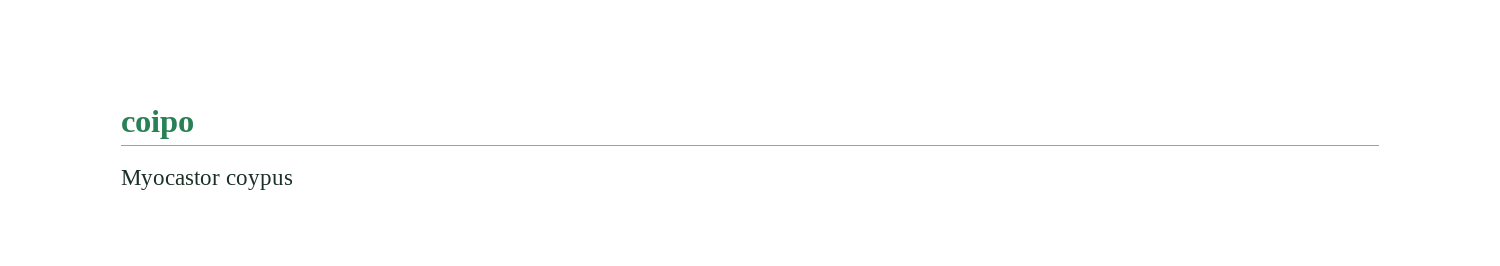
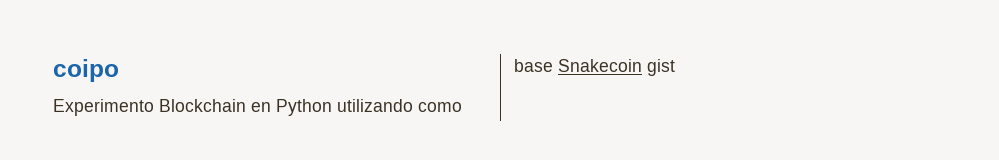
- Myocastor coypus
+ Experimento Blockchain en Python utilizando como base Snakecoin gist

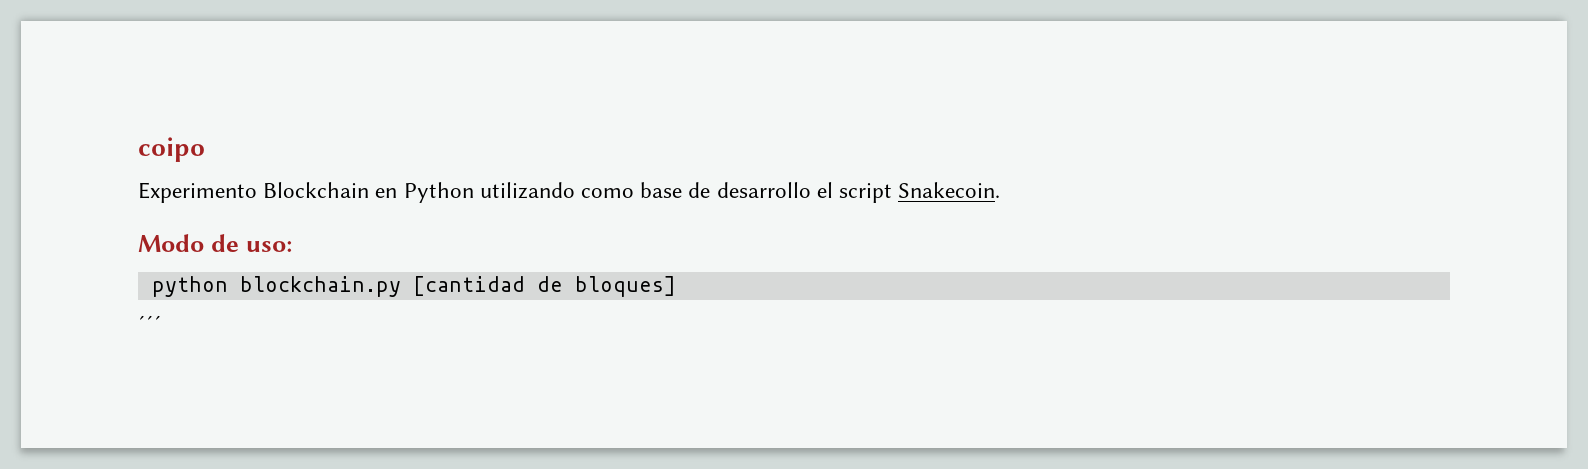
- Experimento Blockchain en Python utilizando como base Snakecoin gist
+ Experimento Blockchain en Python utilizando como base de desarrollo el script Snakecoin.
+ Modo de uso:
+ python blockchain.py [cantidad de bloques]
+ ´´´

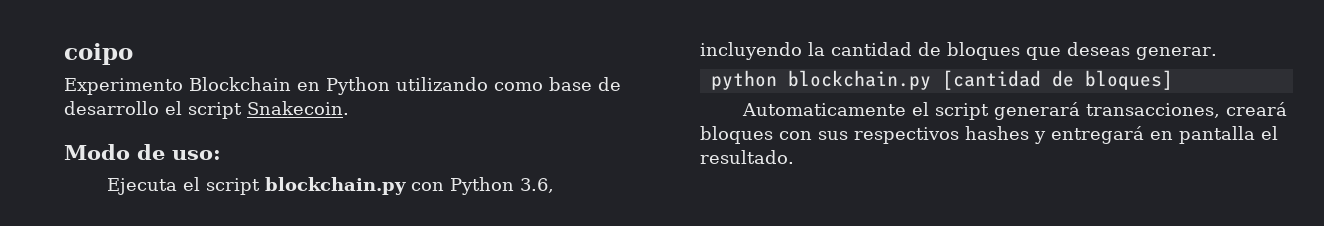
+ Ejecuta el script blockchain.py con Python 3.6, incluyendo la cantidad de bloques que deseas generar.
- ´´´
+ Automaticamente el script generará transacciones, creará bloques con sus respectivos hashes y entregará en pantalla el resultado.

